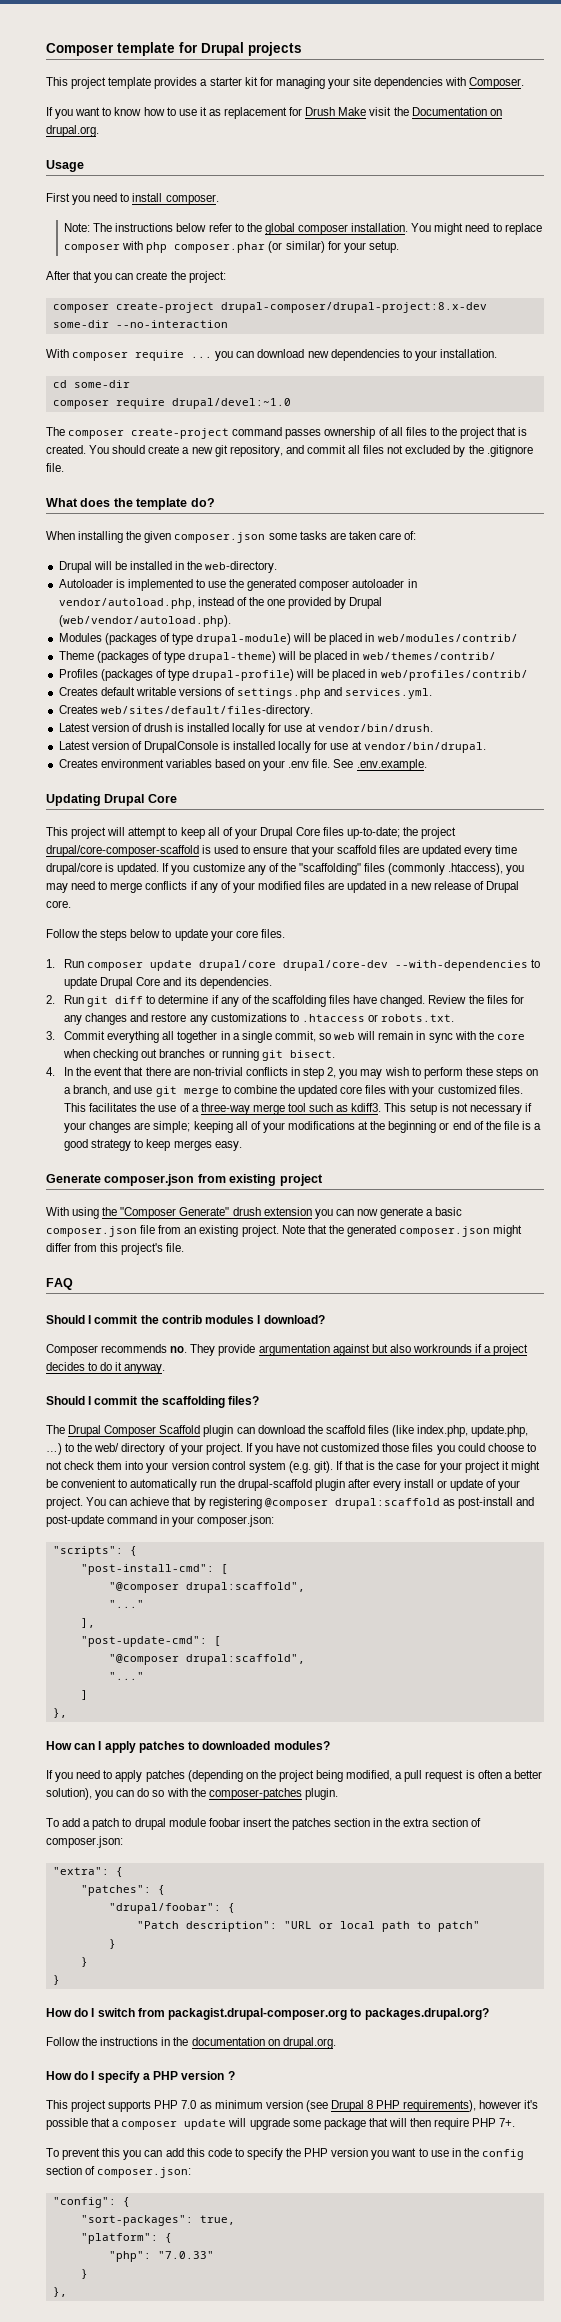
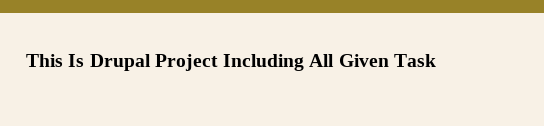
- Composer template for Drupal projects
- This project template provides a starter kit for managing your site dependencies with Composer.
- If you want to know how to use it as replacement for Drush Make visit the Documentation on drupal.org.
- Usage
- First you need to install composer.
- Note: The instructions below refer to the global composer installation. You might need to replace composer with php composer.phar (or similar) for your setup.
- After that you can create the project:
- composer create-project drupal-composer/drupal-project:8.x-dev some-dir --no-interaction
- With composer require ... you can download new dependencies to your installation.
- cd some-dir
- composer require drupal/devel:~1.0
- The composer create-project command passes ownership of all files to the project that is created. You should create a new git repository, and commit all files not excluded by the .gitignore file.
- What does the template do?
- When installing the given composer.json some tasks are taken care of:
- Drupal will be installed in the web-directory.
- Autoloader is implemented to use the generated composer autoloader in vendor/autoload.php, instead of the one provided by Drupal (web/vendor/autoload.php).
- Modules (packages of type drupal-module) will be placed in web/modules/contrib/
- Theme (packages of type drupal-theme) will be placed in web/themes/contrib/
- Profiles (packages of type drupal-profile) will be placed in web/profiles/contrib/
- Creates default writable versions of settings.php and services.yml.
- Creates web/sites/default/files-directory.
- Latest version of drush is installed locally for use at vendor/bin/drush.
- Latest version of DrupalConsole is installed locally for use at vendor/bin/drupal.
- Creates environment variables based on your .env file. See .env.example.
- Updating Drupal Core
- This project will attempt to keep all of your Drupal Core files up-to-date; the project drupal/core-composer-scaffold is used to ensure that your scaffold files are updated every time drupal/core is updated. If you customize any of the "scaffolding" files (commonly .htaccess), you may need to merge conflicts if any of your modified files are updated in a new release of Drupal core.
- Follow the steps below to update your core files.
- 1. Run composer update drupal/core drupal/core-dev --with-dependencies to update Drupal Core and its dependencies.
- 2. Run git diff to determine if any of the scaffolding files have changed. Review the files for any changes and restore any customizations to .htaccess or robots.txt.
- 3. Commit everything all together in a single commit, so web will remain in sync with the core when checking out branches or running git bisect.
- 4. In the event that there are non-trivial conflicts in step 2, you may wish to perform these steps on a branch, and use git merge to combine the updated core files with your customized files. This facilitates the use of a three-way merge tool such as kdiff3. This setup is not necessary if your changes are simple; keeping all of your modifications at the beginning or end of the file is a good strategy to keep merges easy.
- Generate composer.json from existing project
- With using the "Composer Generate" drush extension you can now generate a basic composer.json file from an existing project. Note that the generated composer.json might differ from this project's file.
- FAQ
- Should I commit the contrib modules I download?
- Composer recommends no. They provide argumentation against but also workrounds if a project decides to do it anyway.
- Should I commit the scaffolding files?
- The Drupal Composer Scaffold plugin can download the scaffold files (like index.php, update.php, …) to the web/ directory of your project. If you have not customized those files you could choose to not check them into your version control system (e.g. git). If that is the case for your project it might be convenient to automatically run the drupal-scaffold plugin after every install or update of your project. You can achieve that by registering @composer drupal:scaffold as post-install and post-update command in your composer.json:
- "scripts": {
- "post-install-cmd": [
- "@composer drupal:scaffold",
- "..."
- ],
- "post-update-cmd": [
- "@composer drupal:scaffold",
- "..."
- ]
- },
- How can I apply patches to downloaded modules?
- If you need to apply patches (depending on the project being modified, a pull request is often a better solution), you can do so with the composer-patches plugin.
- To add a patch to drupal module foobar insert the patches section in the extra section of composer.json:
- "extra": {
- "patches": {
- "drupal/foobar": {
- "Patch description": "URL or local path to patch"
- }
- }
- }
- How do I switch from packagist.drupal-composer.org to packages.drupal.org?
- Follow the instructions in the documentation on drupal.org.
- How do I specify a PHP version ?
- This project supports PHP 7.0 as minimum version (see Drupal 8 PHP requirements), however it's possible that a composer update will upgrade some package that will then require PHP 7+.
- To prevent this you can add this code to specify the PHP version you want to use in the config section of composer.json:
- "config": {
- "sort-packages": true,
- "platform": {
- "php": "7.0.33"
- }
- },
+ This Is Drupal Project Including All Given Task

